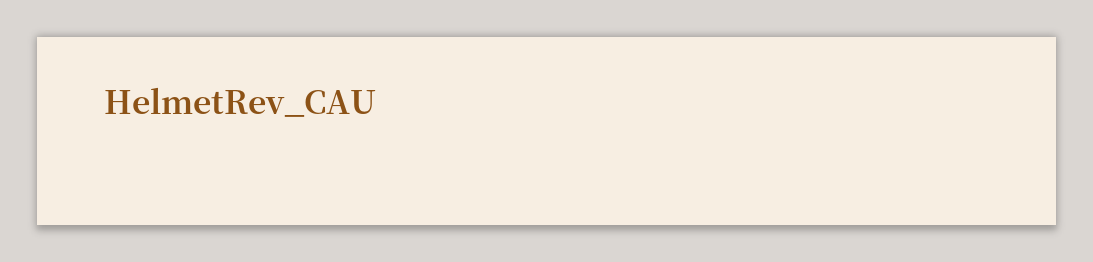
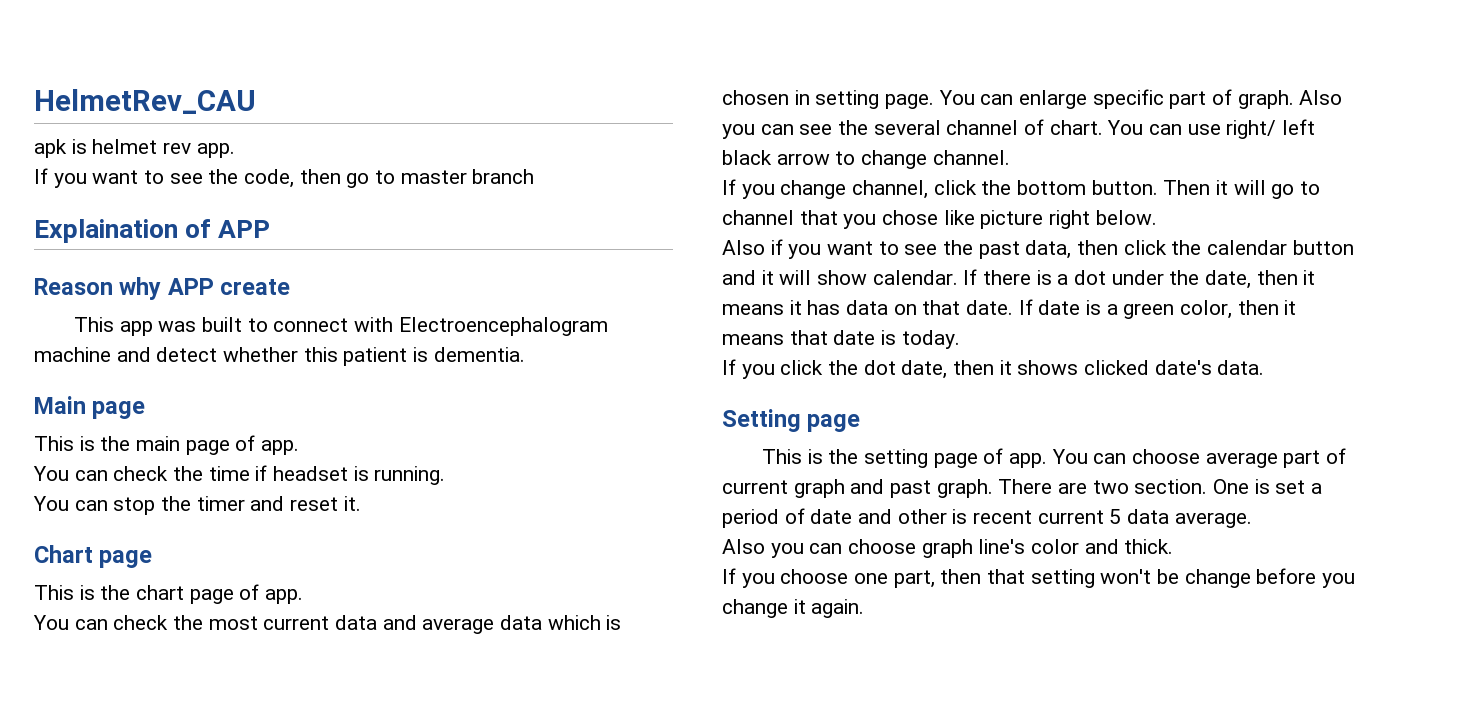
+ apk is helmet rev app.
+ If you want to see the code, then go to master branch
+ Explaination of APP
+ Reason why APP create
+ This app was built to connect with Electroencephalogram machine and detect whether this patient is dementia.
+ Main page
+ This is the main page of app.
+ You can check the time if headset is running.
+ You can stop the timer and reset it.
+ Chart page
+ This is the chart page of app.
+ You can check the most current data and average data which is chosen in setting page. You can enlarge specific part of graph. Also you can see the several channel of chart. You can use right/ left black arrow to change channel.
+ If you change channel, click the bottom button. Then it will go to channel that you chose like picture right below.
+ Also if you want to see the past data, then click the calendar button and it will show calendar. If there is a dot under the date, then it means it has data on that date. If date is a green color, then it means that date is today.
+ If you click the dot date, then it shows clicked date's data.
+ Setting page
+ This is the setting page of app. You can choose average part of current graph and past graph. There are two section. One is set a period of date and other is recent current 5 data average.
+ Also you can choose graph line's color and thick.
+ If you choose one part, then that setting won't be change before you change it again.

